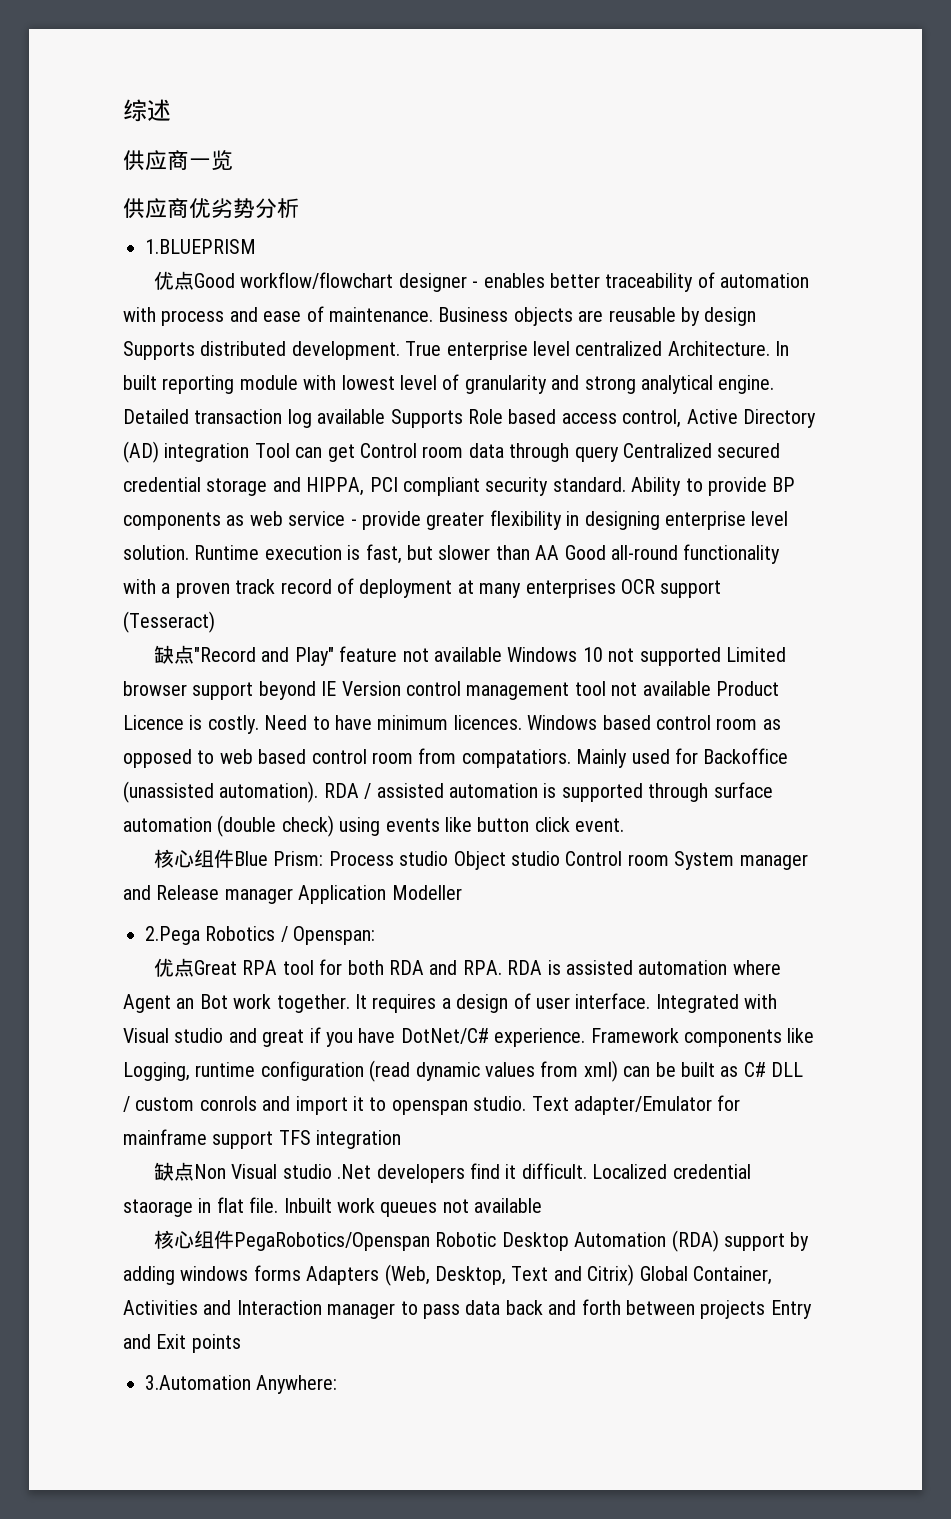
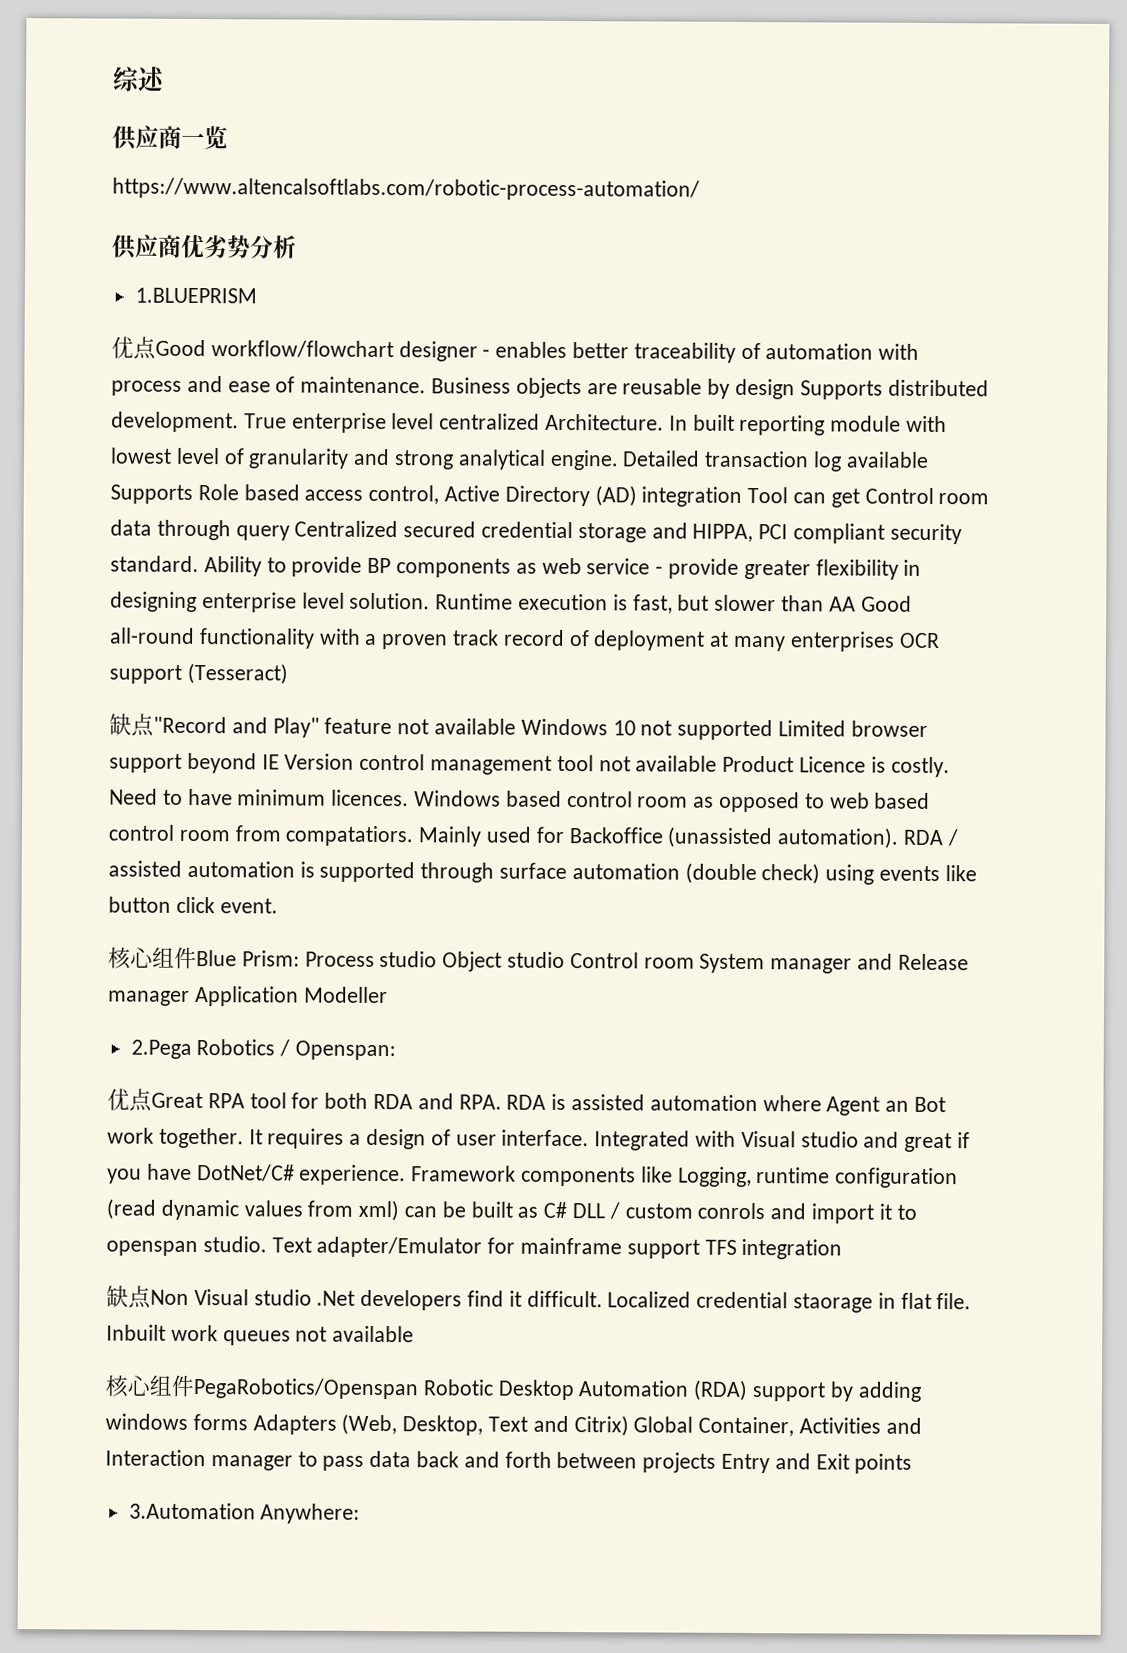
+ https://www.altencalsoftlabs.com/robotic-process-automation/

